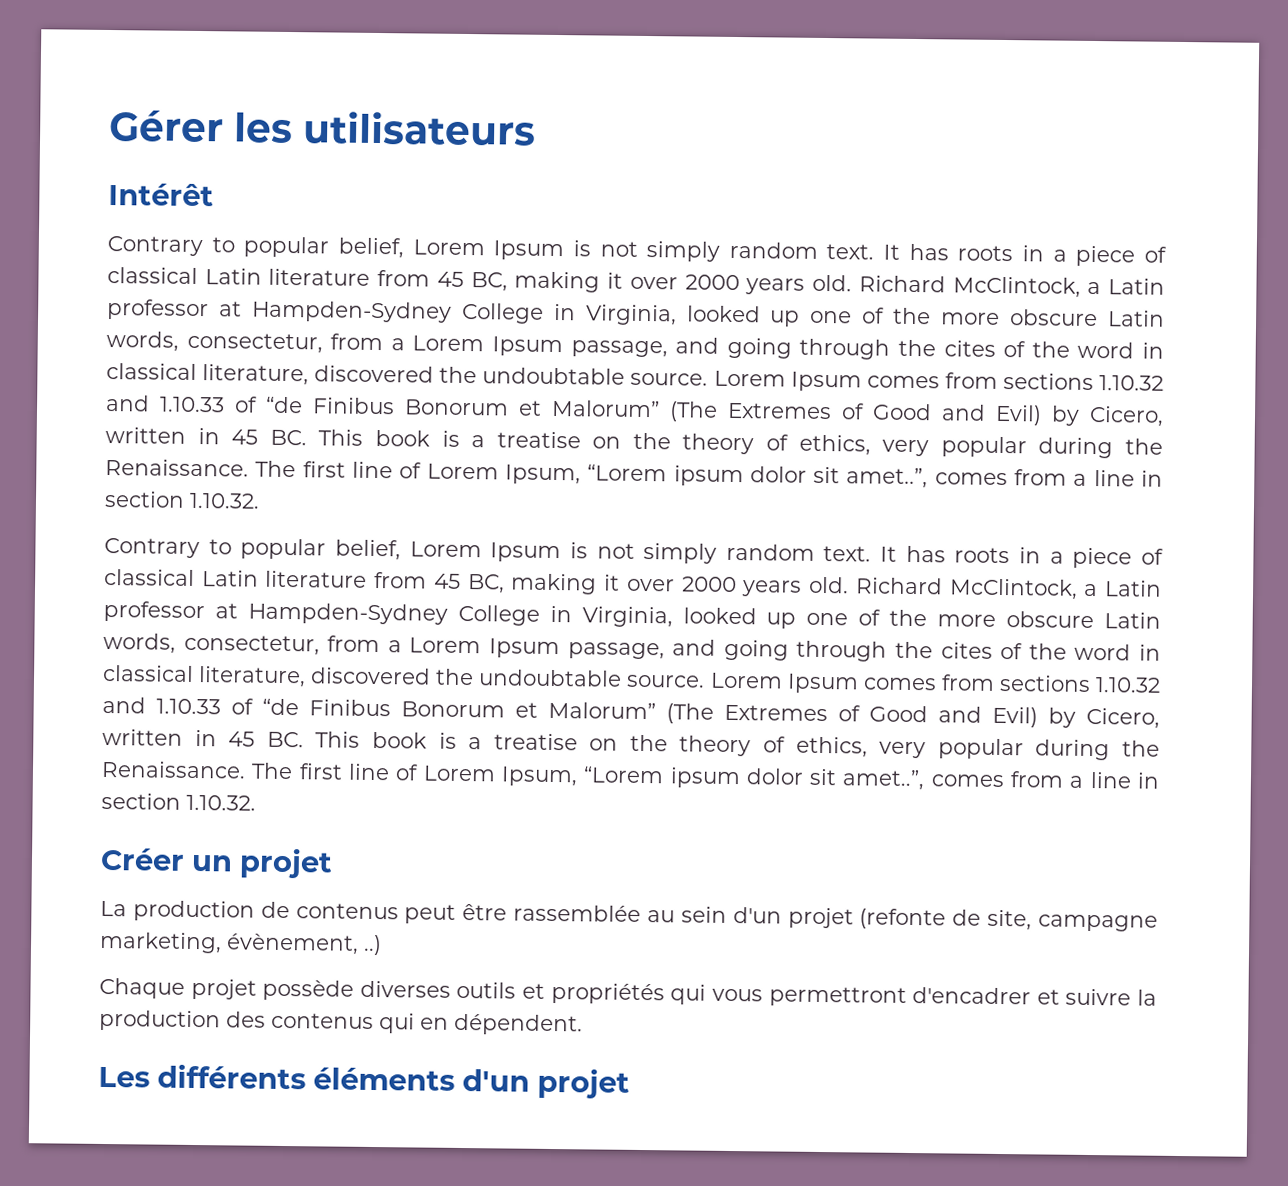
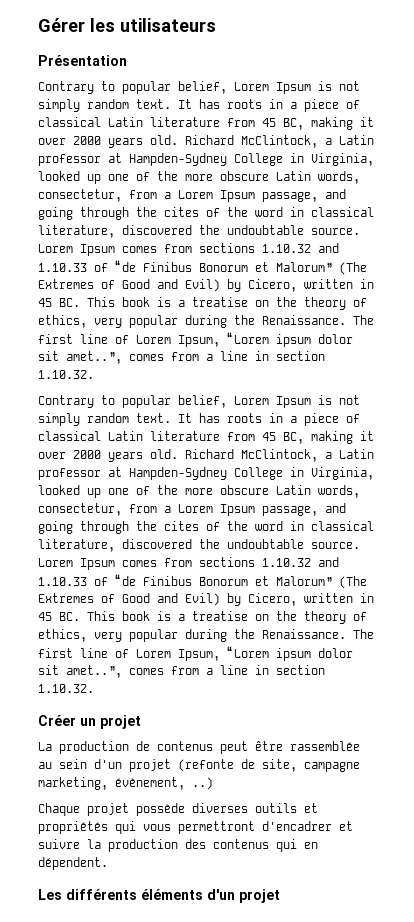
- Intérêt
+ Présentation

